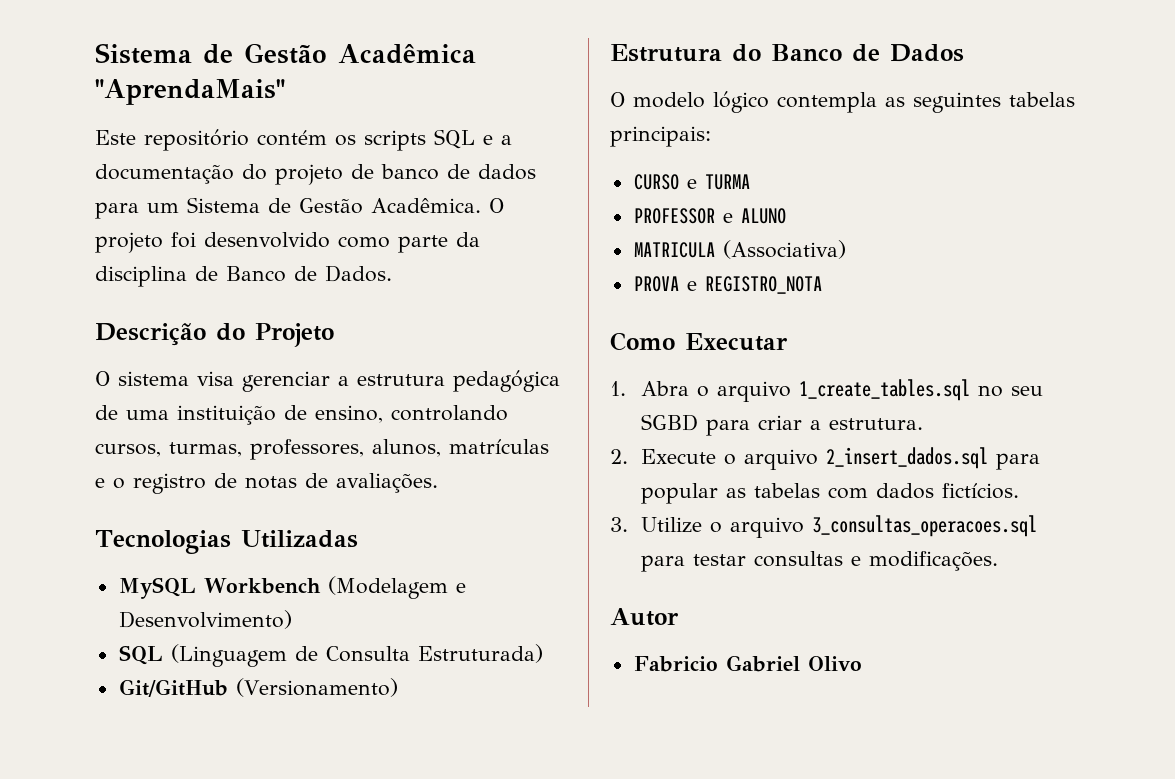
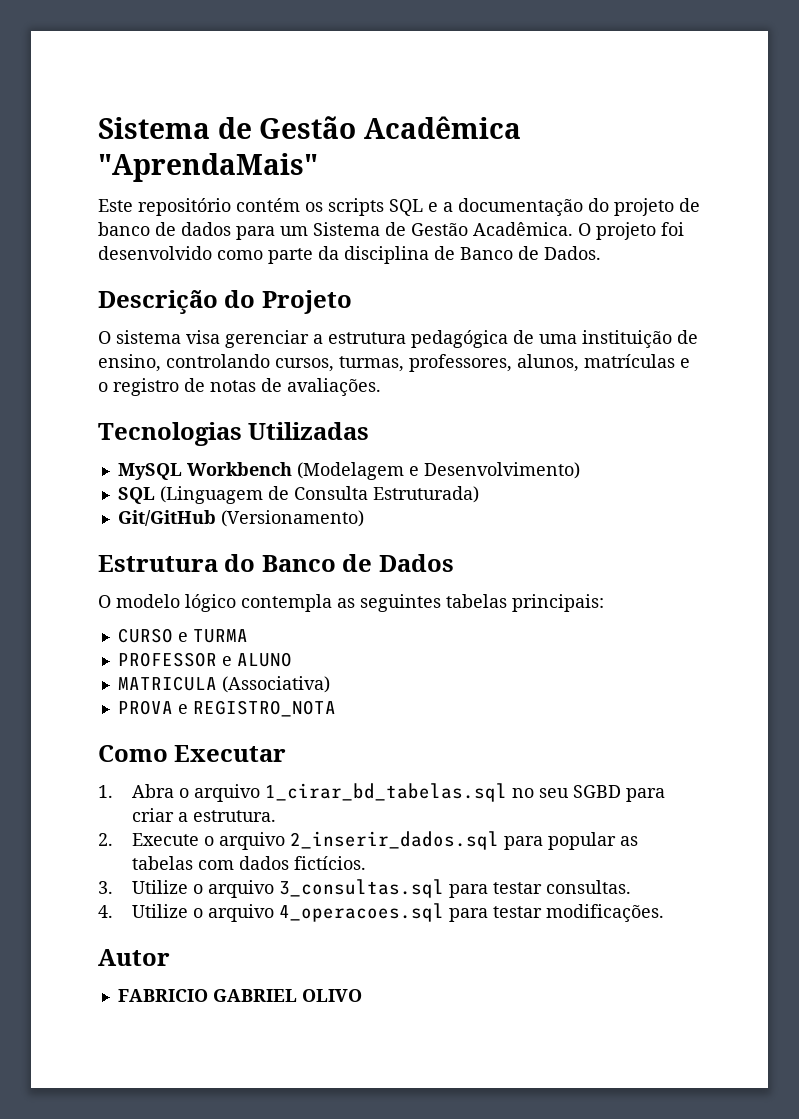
- 1. Abra o arquivo 1_create_tables.sql no seu SGBD para criar a estrutura.
+ 1. Abra o arquivo 1_cirar_bd_tabelas.sql no seu SGBD para criar a estrutura.
- 2. Execute o arquivo 2_insert_dados.sql para popular as tabelas com dados fictícios.
+ 2. Execute o arquivo 2_inserir_dados.sql para popular as tabelas com dados fictícios.
- 3. Utilize o arquivo 3_consultas_operacoes.sql para testar consultas e modificações.
+ 3. Utilize o arquivo 3_consultas.sql para testar consultas.
+ 4. Utilize o arquivo 4_operacoes.sql para testar modificações.
- Fabricio Gabriel Olivo
+ FABRICIO GABRIEL OLIVO

